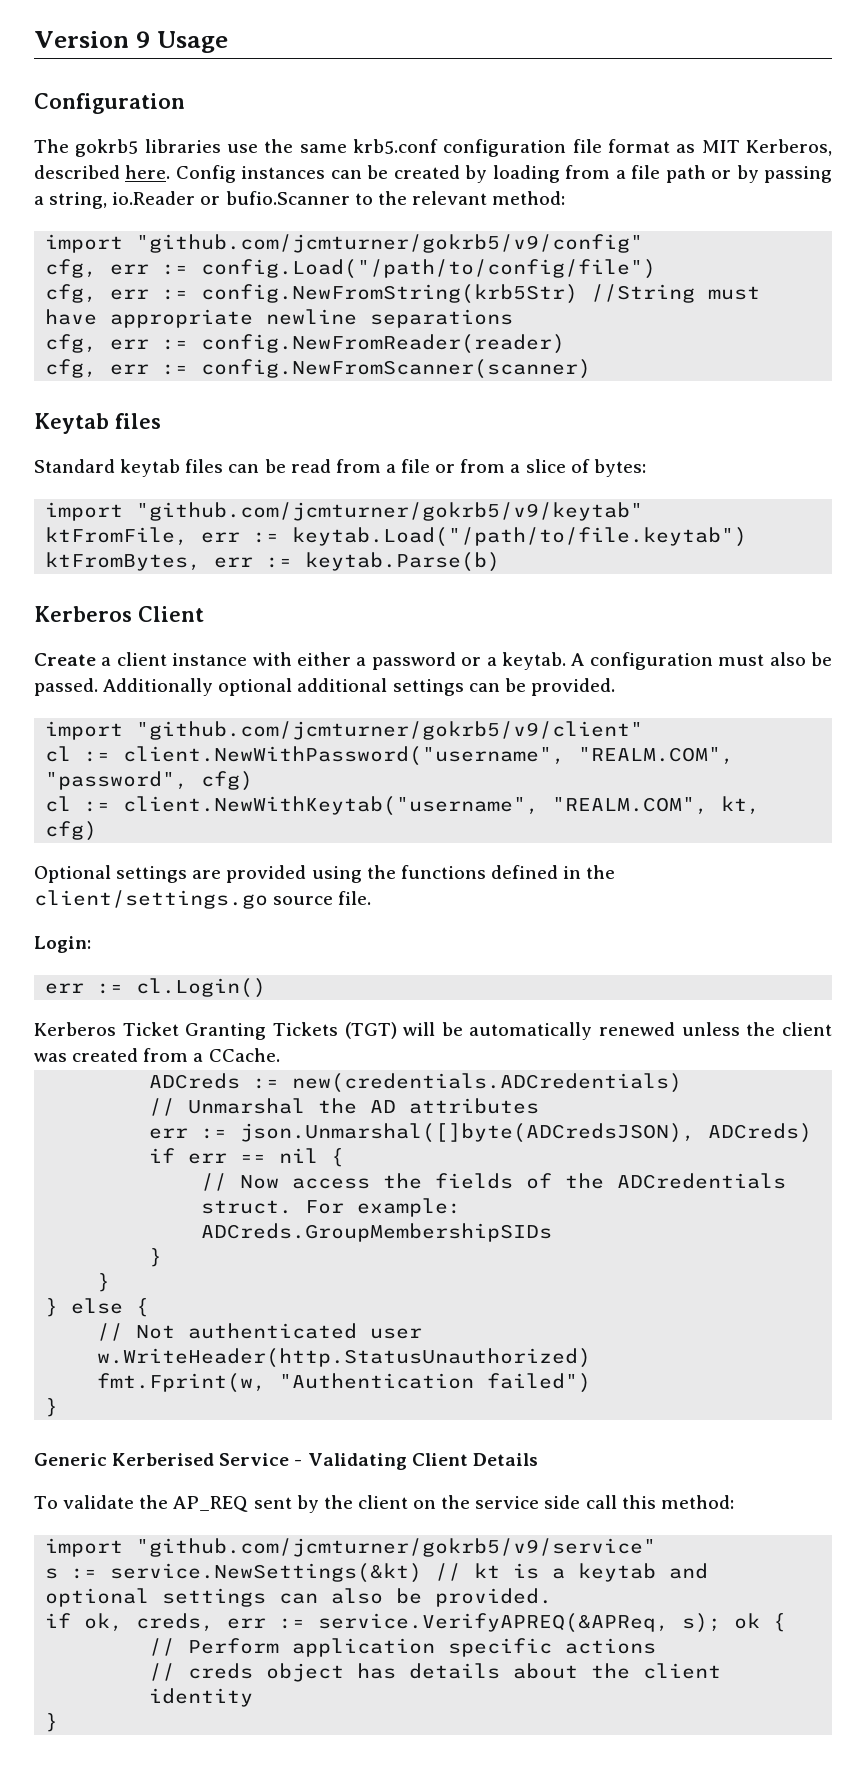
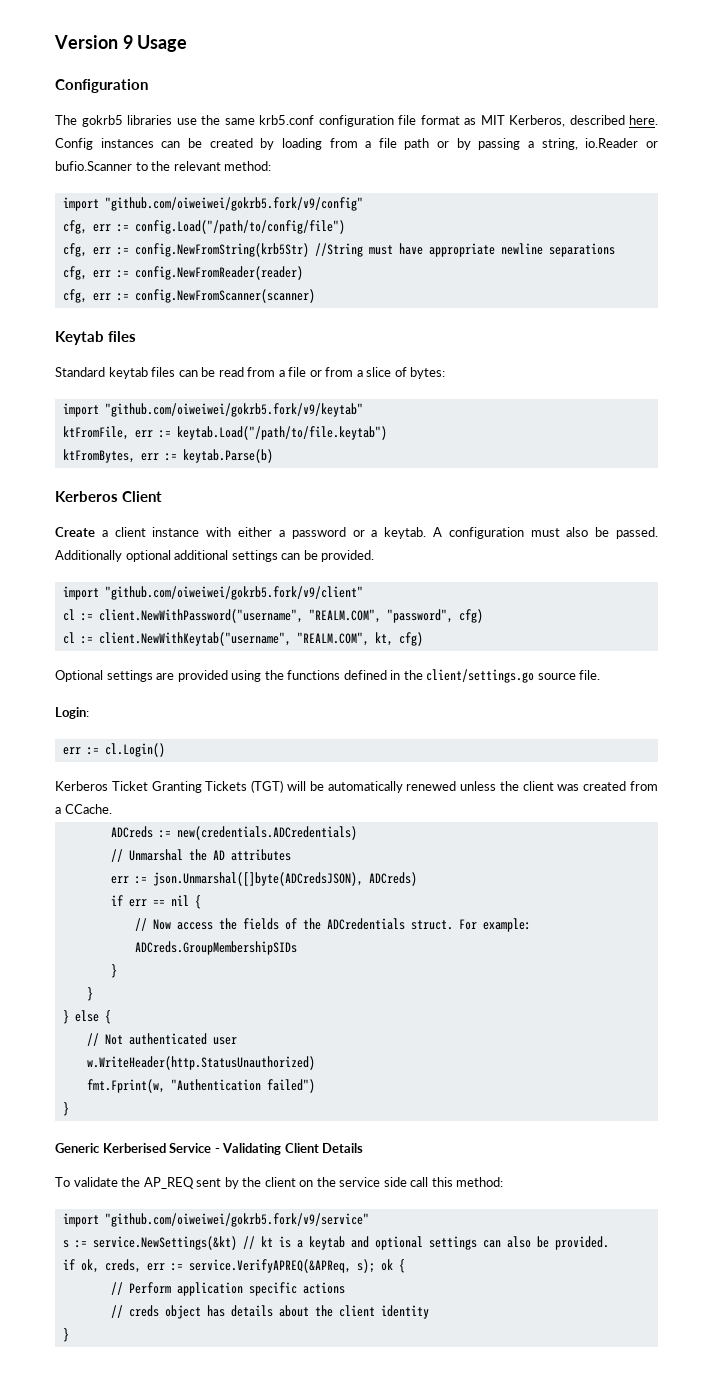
- import "github.com/jcmturner/gokrb5/v9/config"
+ import "github.com/oiweiwei/gokrb5.fork/v9/config"
- import "github.com/jcmturner/gokrb5/v9/keytab"
+ import "github.com/oiweiwei/gokrb5.fork/v9/keytab"
- import "github.com/jcmturner/gokrb5/v9/client"
+ import "github.com/oiweiwei/gokrb5.fork/v9/client"
- import "github.com/jcmturner/gokrb5/v9/service"
+ import "github.com/oiweiwei/gokrb5.fork/v9/service"

